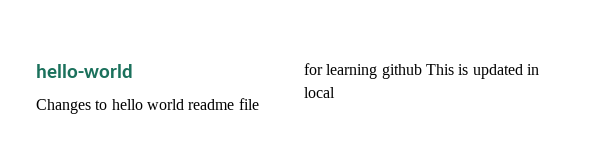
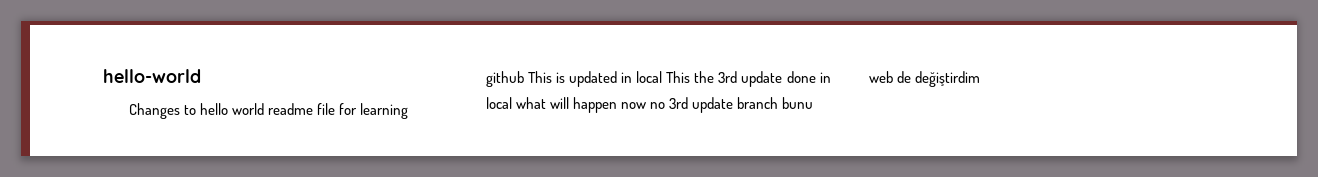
- Changes to hello world readme file for learning github This is updated in local
+ Changes to hello world readme file for learning github This is updated in local This the 3rd update done in local what will happen now no 3rd update branch bunu web de değiştirdim

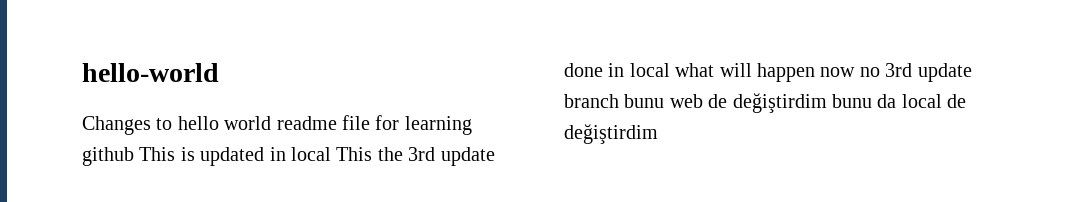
- Changes to hello world readme file for learning github This is updated in local This the 3rd update done in local what will happen now no 3rd update branch bunu web de değiştirdim
+ Changes to hello world readme file for learning github This is updated in local This the 3rd update done in local what will happen now no 3rd update branch bunu web de değiştirdim bunu da local de değiştirdim

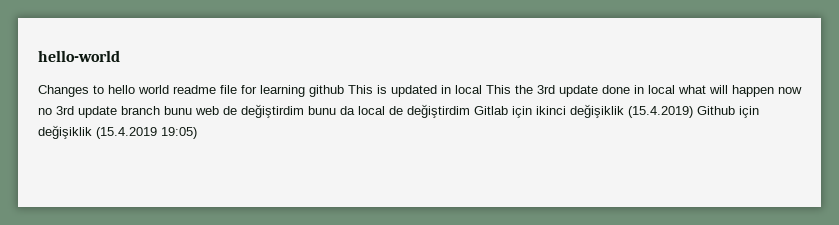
- Changes to hello world readme file for learning github This is updated in local This the 3rd update done in local what will happen now no 3rd update branch bunu web de değiştirdim bunu da local de değiştirdim
+ Changes to hello world readme file for learning github This is updated in local This the 3rd update done in local what will happen now no 3rd update branch bunu web de değiştirdim bunu da local de değiştirdim Gitlab için ikinci değişiklik (15.4.2019) Github için değişiklik (15.4.2019 19:05)

